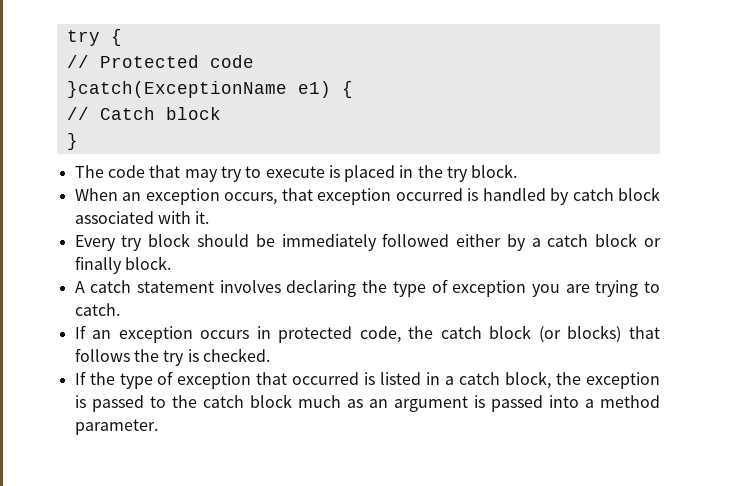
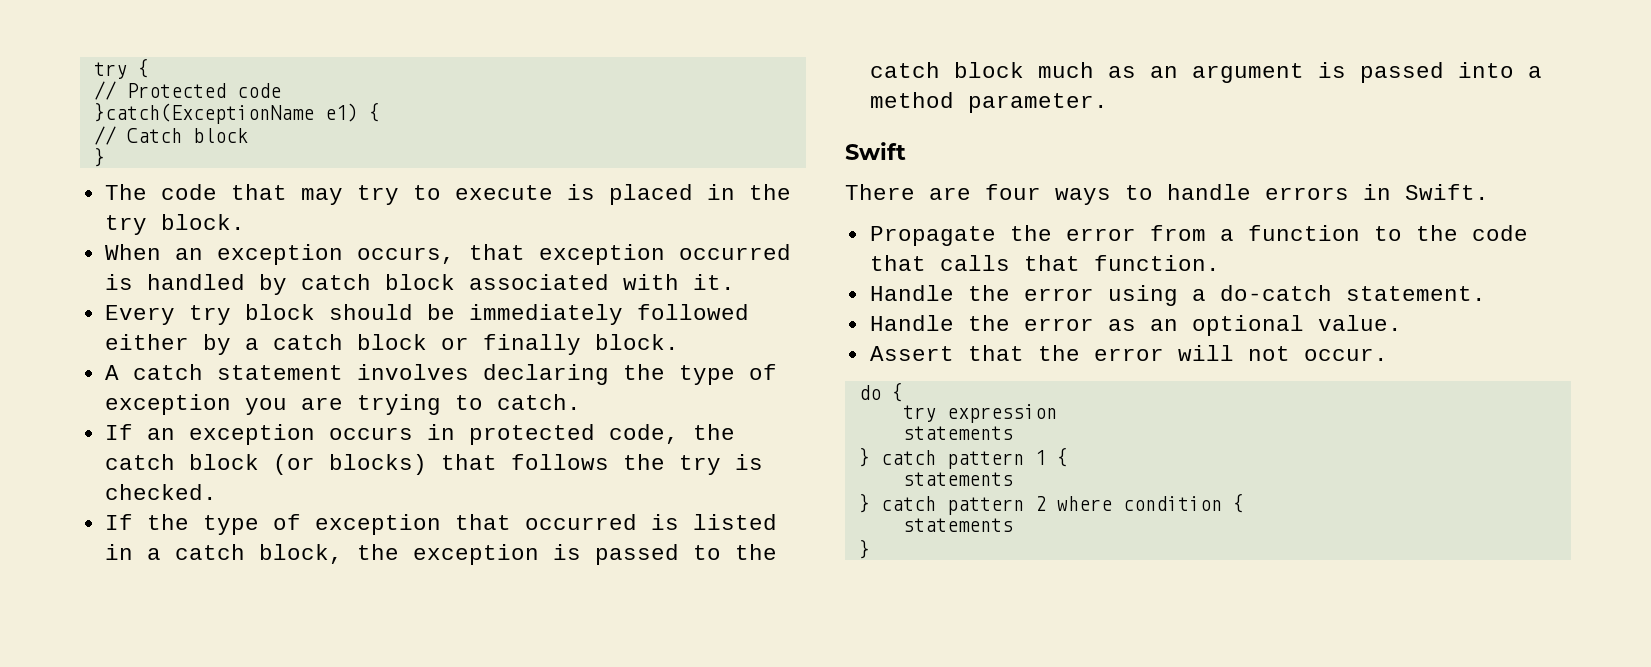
+ Swift
+ There are four ways to handle errors in Swift.
+ Propagate the error from a function to the code that calls that function.
+ Handle the error using a do-catch statement.
+ Handle the error as an optional value.
+ Assert that the error will not occur.
+ do {
+ try expression
+ statements
+ } catch pattern 1 {
+ statements
+ } catch pattern 2 where condition {
+ statements
+ }

